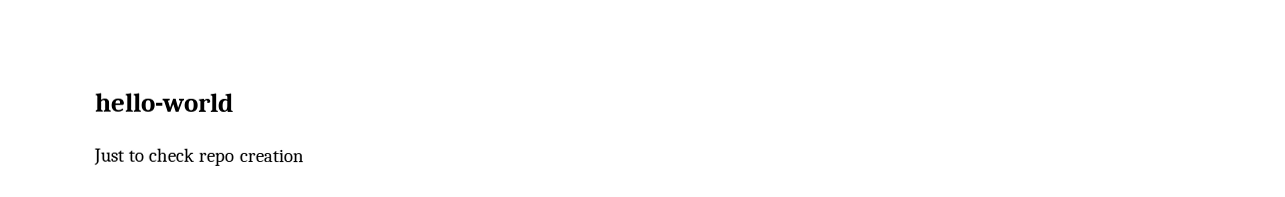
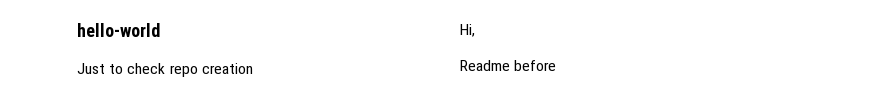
+ Hi,
+ Readme before

